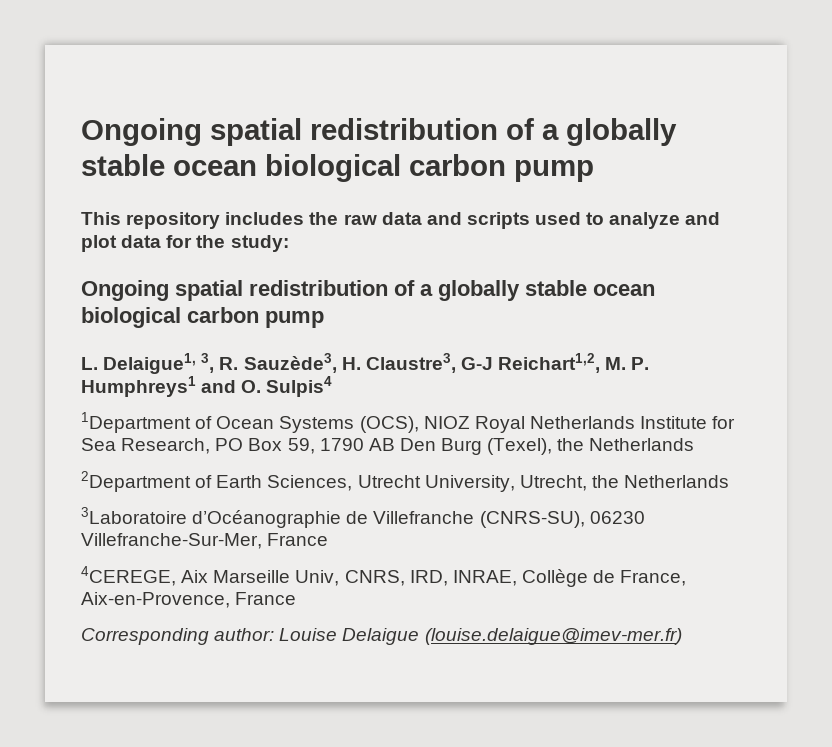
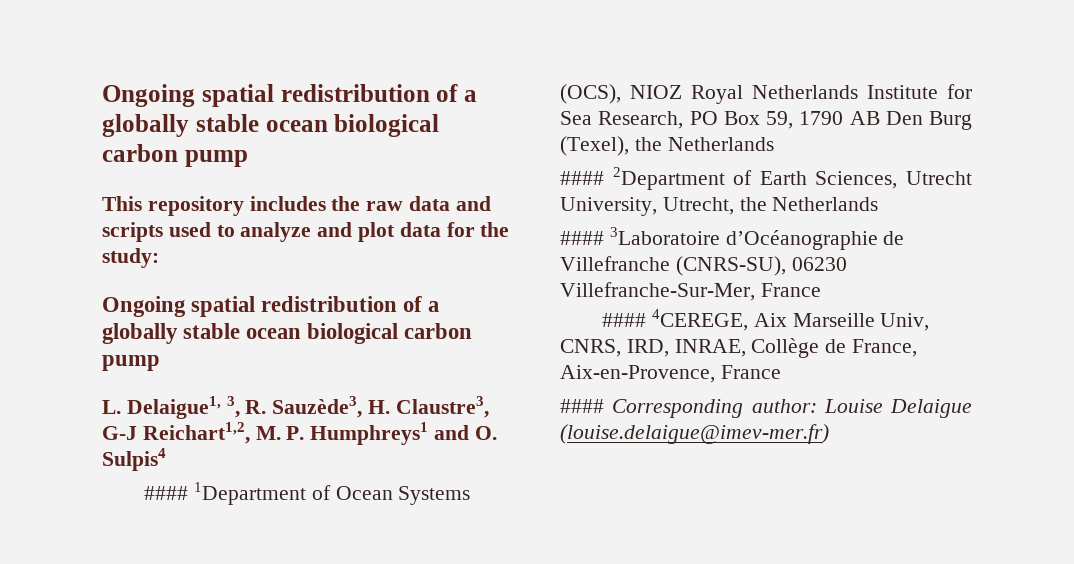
- 1Department of Ocean Systems (OCS), NIOZ Royal Netherlands Institute for Sea Research, PO Box 59, 1790 AB Den Burg (Texel), the Netherlands
+ #### 1Department of Ocean Systems (OCS), NIOZ Royal Netherlands Institute for Sea Research, PO Box 59, 1790 AB Den Burg (Texel), the Netherlands
- 2Department of Earth Sciences, Utrecht University, Utrecht, the Netherlands
+ #### 2Department of Earth Sciences, Utrecht University, Utrecht, the Netherlands
- 3Laboratoire d’Océanographie de Villefranche (CNRS-SU), 06230 Villefranche-Sur-Mer, France
+ #### 3Laboratoire d’Océanographie de Villefranche (CNRS-SU), 06230 Villefranche-Sur-Mer, France
- 4CEREGE, Aix Marseille Univ, CNRS, IRD, INRAE, Collège de France, Aix-en-Provence, France
+ #### 4CEREGE, Aix Marseille Univ, CNRS, IRD, INRAE, Collège de France, Aix-en-Provence, France
- Corresponding author: Louise Delaigue (louise.delaigue@imev-mer.fr)
+ #### Corresponding author: Louise Delaigue (louise.delaigue@imev-mer.fr)

